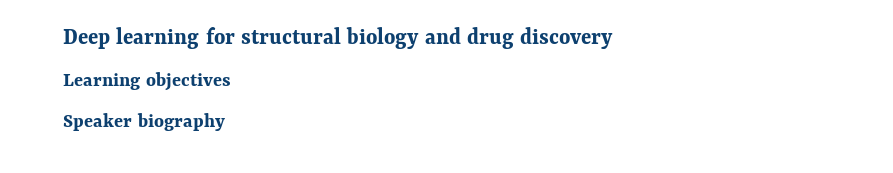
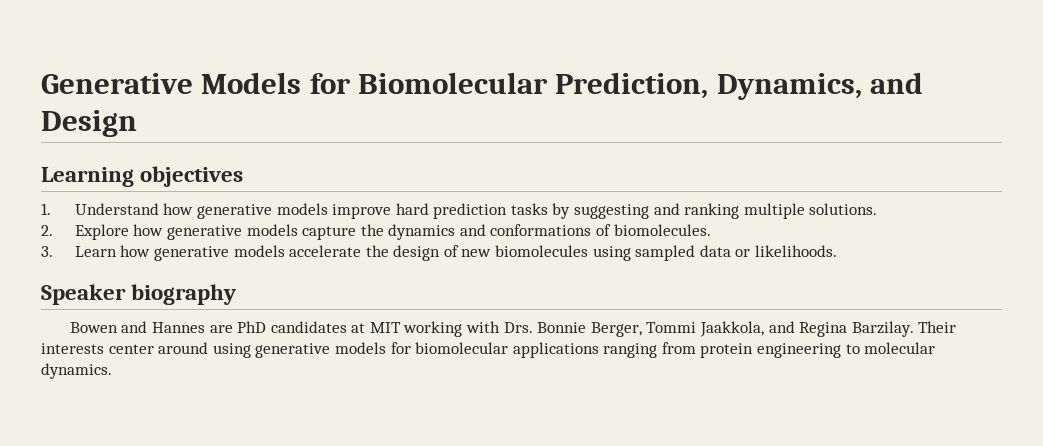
- Deep learning for structural biology and drug discovery
+ Generative Models for Biomolecular Prediction, Dynamics, and Design
  Learning objectives
+ 1. Understand how generative models improve hard prediction tasks by suggesting and ranking multiple solutions.
+ 2. Explore how generative models capture the dynamics and conformations of biomolecules.
+ 3. Learn how generative models accelerate the design of new biomolecules using sampled data or likelihoods.
  Speaker biography
+ Bowen and Hannes are PhD candidates at MIT working with Drs. Bonnie Berger, Tommi Jaakkola, and Regina Barzilay. Their interests center around using generative models for biomolecular applications ranging from protein engineering to molecular dynamics.

